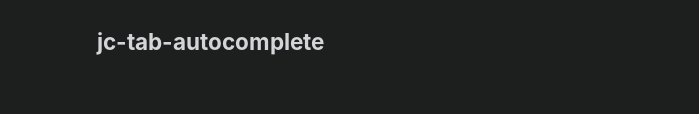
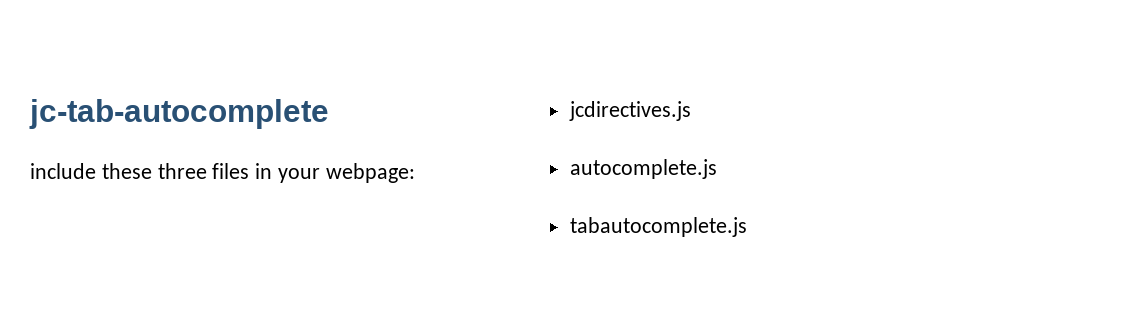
+ include these three files in your webpage:
+ jcdirectives.js
+ autocomplete.js
+ tabautocomplete.js

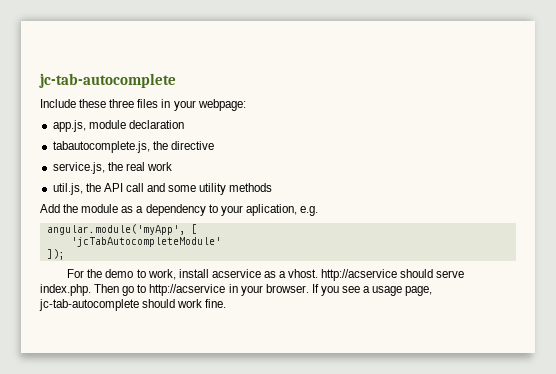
- include these three files in your webpage:
+ Include these three files in your webpage:
- jcdirectives.js
- autocomplete.js
- tabautocomplete.js
+ app.js, module declaration
+ tabautocomplete.js, the directive
+ service.js, the real work
+ util.js, the API call and some utility methods
+ Add the module as a dependency to your aplication, e.g.
+ angular.module('myApp', [
+ 'jcTabAutocompleteModule'
+ ]);
+ For the demo to work, install acservice as a vhost. http://acservice should serve index.php. Then go to http://acservice in your browser. If you see a usage page, jc-tab-autocomplete should work fine.

